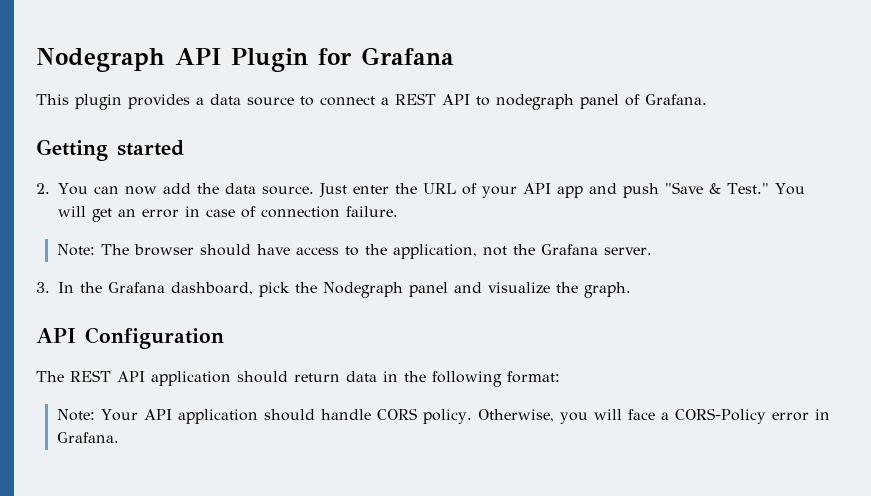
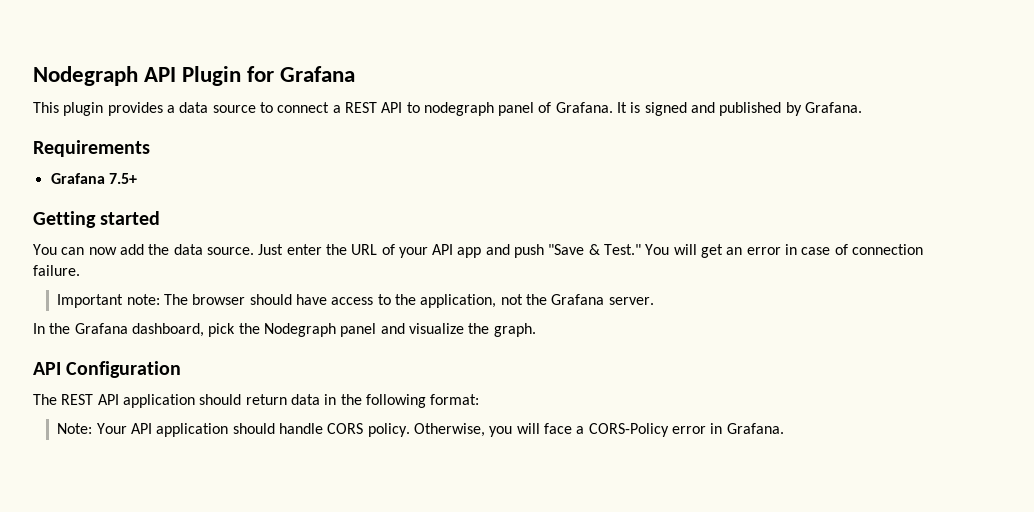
+ It is signed and published by Grafana.
+ Requirements
+ Grafana 7.5+
- 2. You can now add the data source.
+ You can now add the data source.
- Note: The browser should have access to the application, not the Grafana server.
+ Important note: The browser should have access to the application, not the Grafana server.
- 3. In the Grafana dashboard, pick the Nodegraph panel and visualize the graph.
+ In the Grafana dashboard, pick the Nodegraph panel and visualize the graph.

